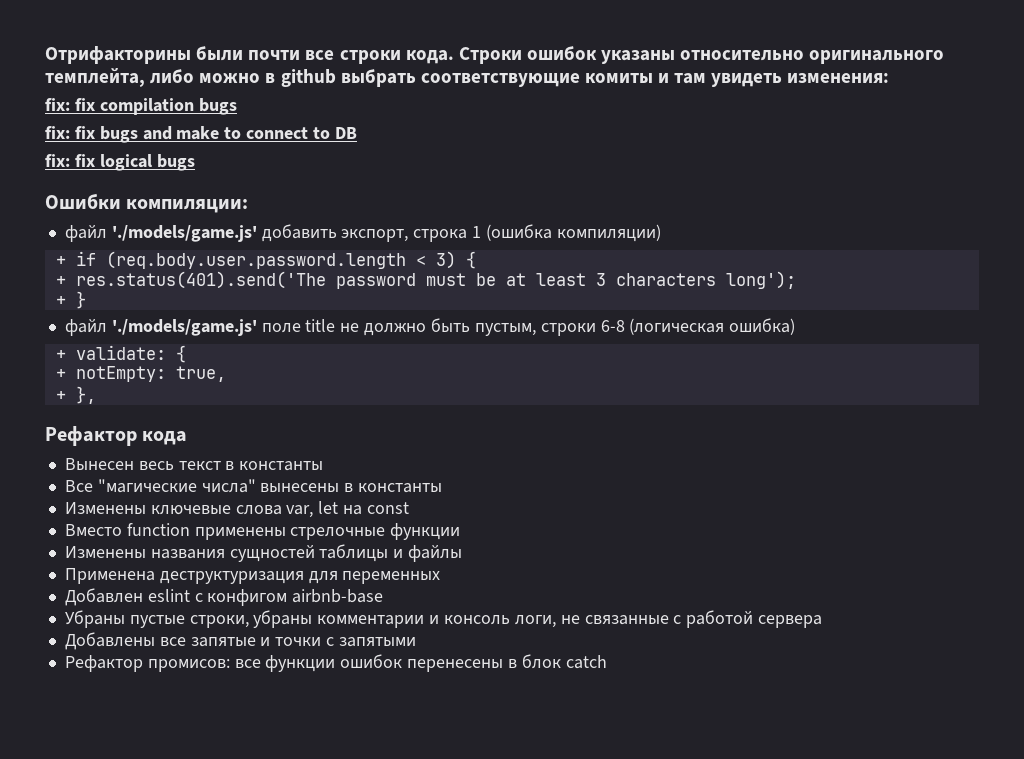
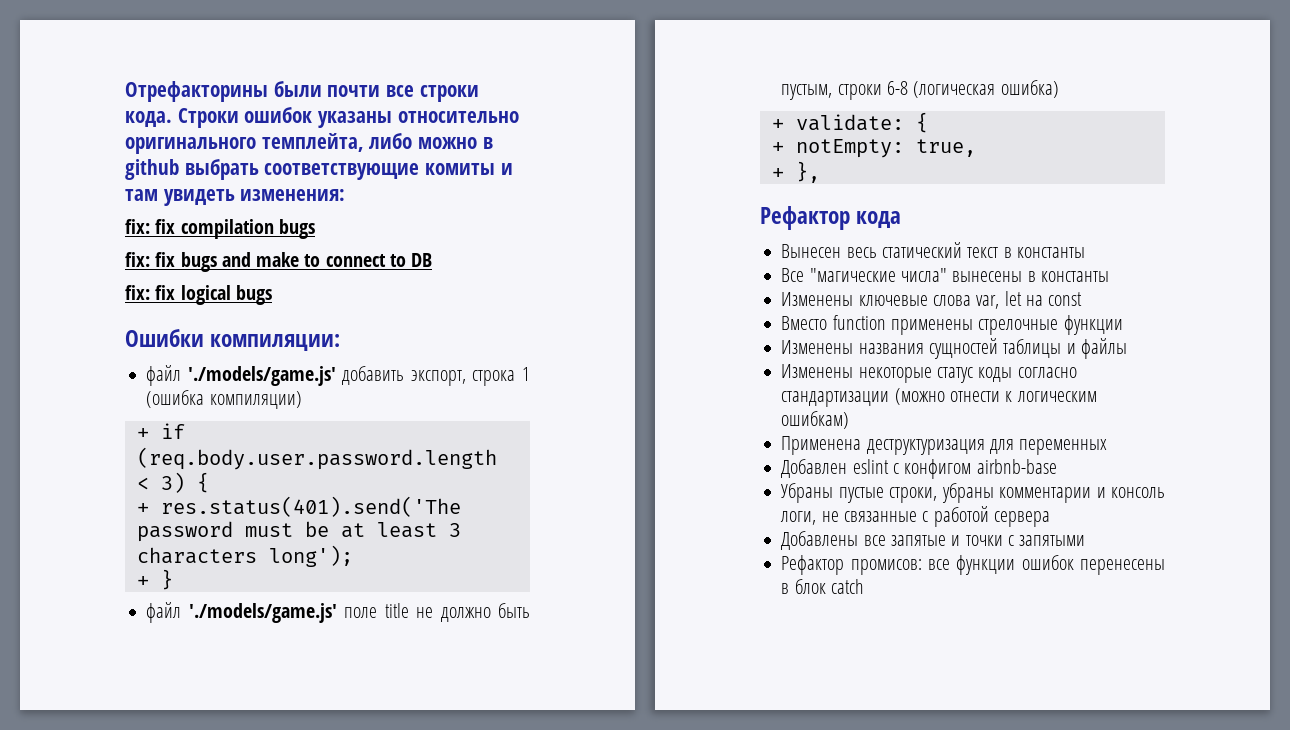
- Отрифакторины были почти все строки кода.
+ Отрефакторины были почти все строки кода.
- Вынесен весь текст в константы
+ Вынесен весь статический текст в константы
+ Изменены некоторые статус коды согласно стандартизации (можно отнести к логическим ошибкам)

